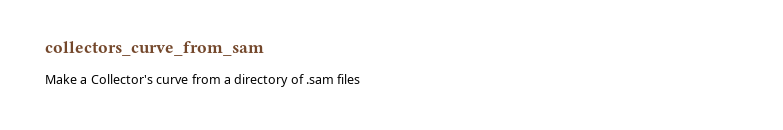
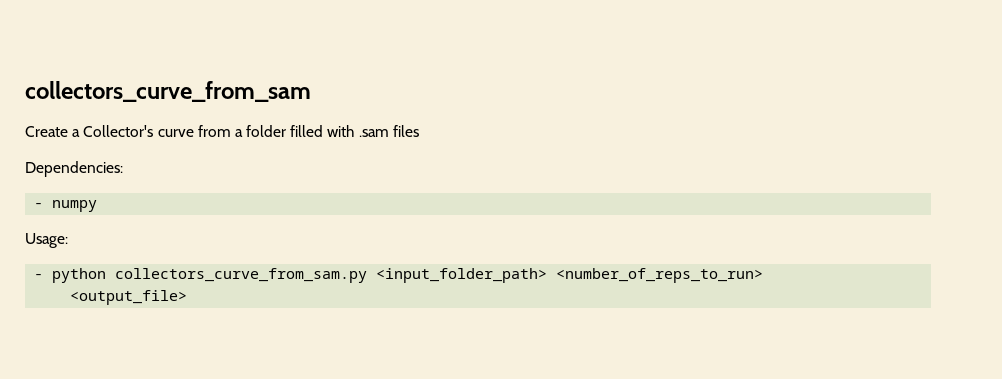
- Make a Collector's curve from a directory of .sam files
+ Create a Collector's curve from a folder filled with .sam files
+ Dependencies:
+ - numpy
+ Usage:
+ - python collectors_curve_from_sam.py <input_folder_path> <number_of_reps_to_run>
+ <output_file>

